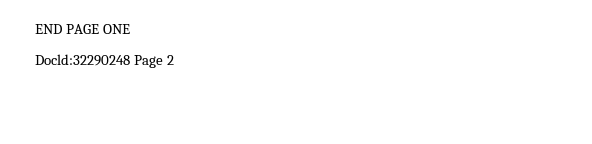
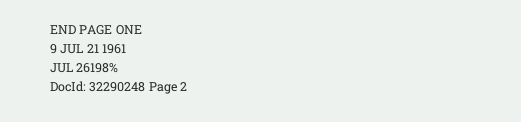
- Docld:32290248 Page 2
+ 9 JUL 21 1961
+ JUL 26198%
+ DocId: 32290248 Page 2

